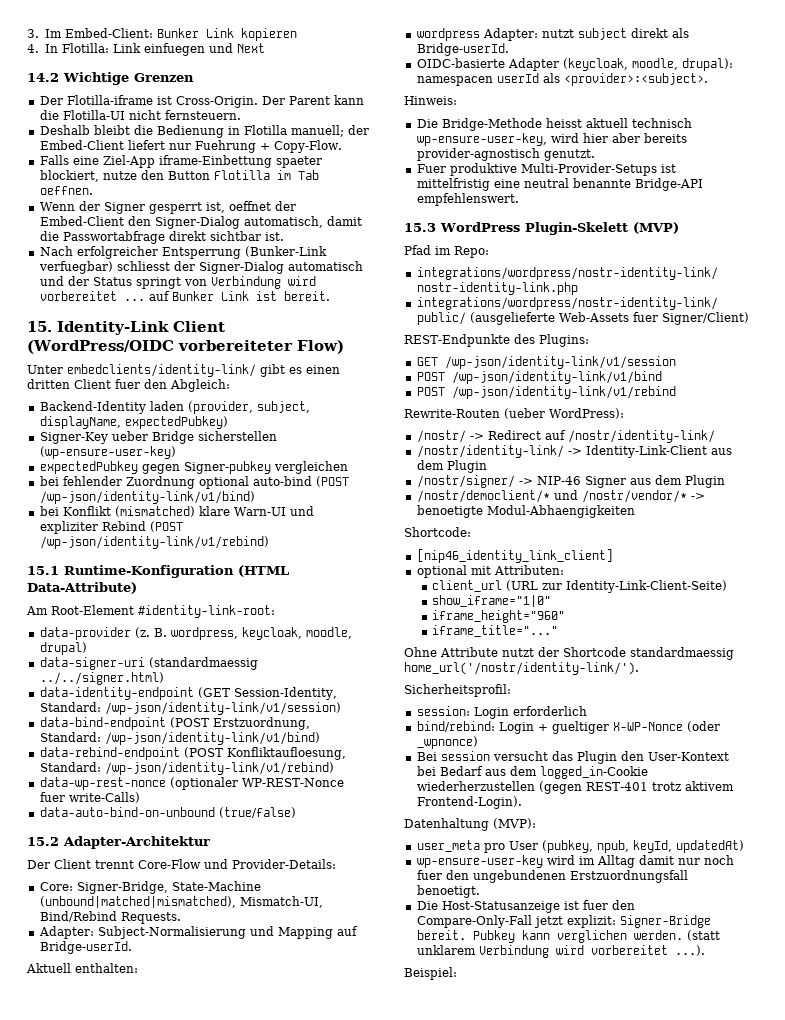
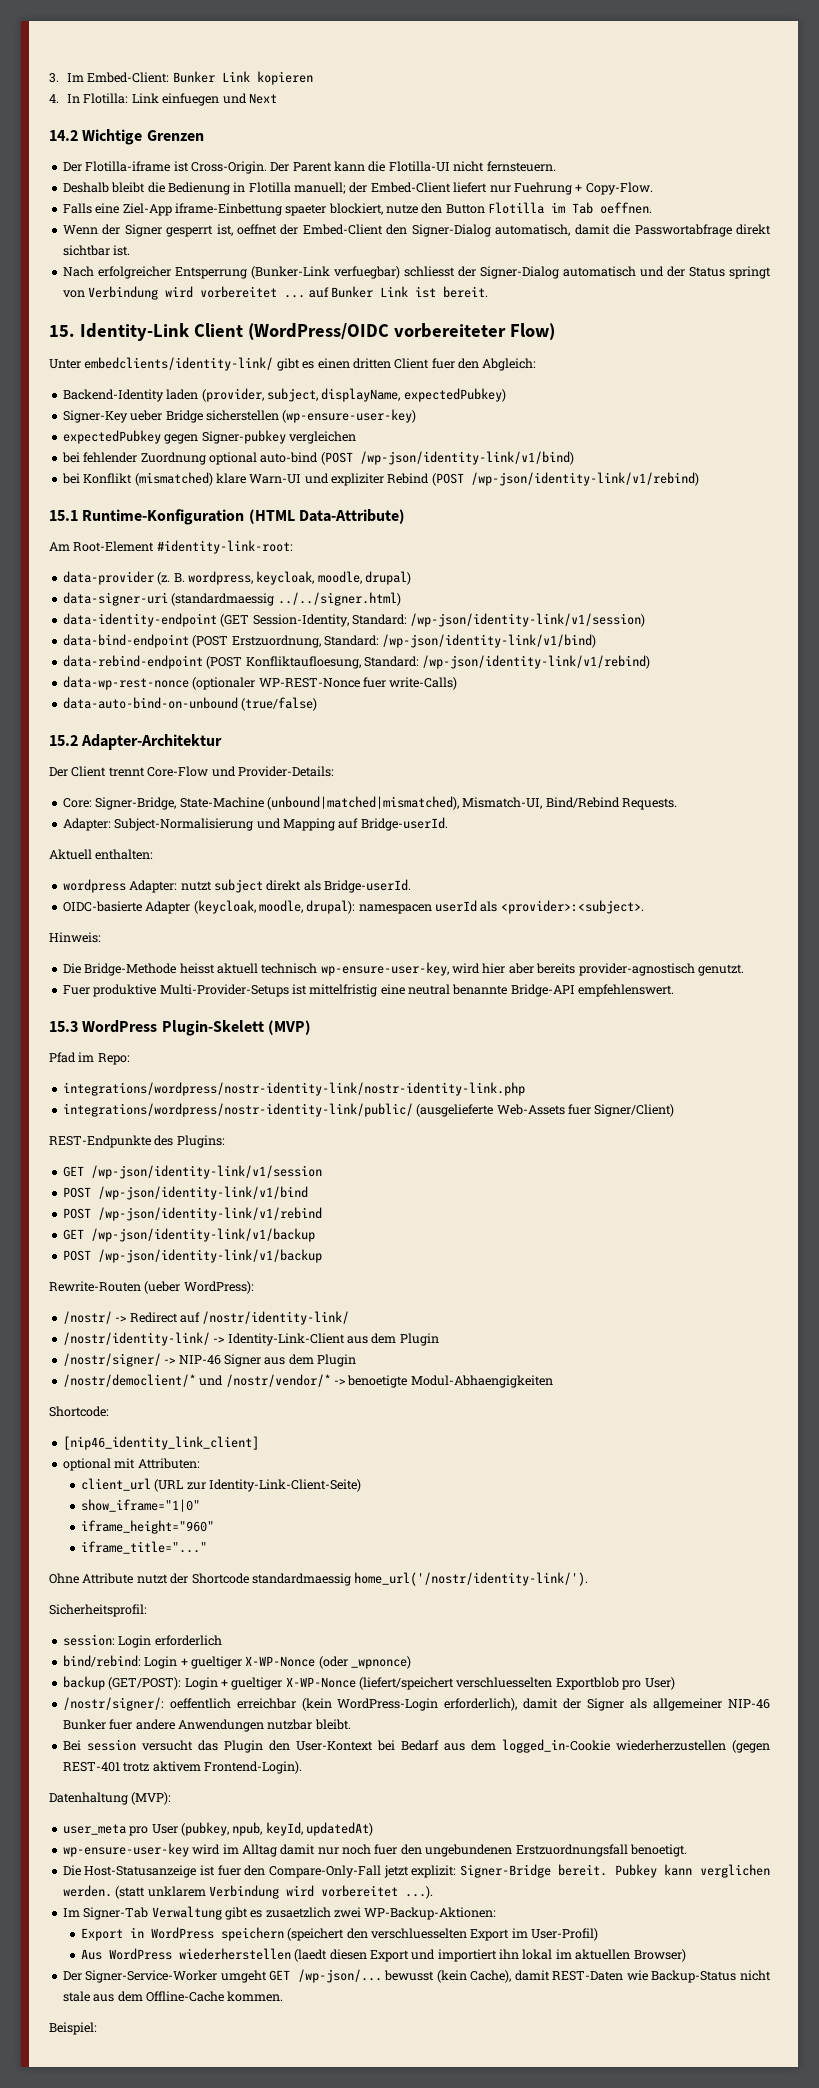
+ GET /wp-json/identity-link/v1/backup
+ POST /wp-json/identity-link/v1/backup
+ backup (GET/POST): Login + gueltiger X-WP-Nonce (liefert/speichert verschluesselten Exportblob pro User)
+ /nostr/signer/: oeffentlich erreichbar (kein WordPress-Login erforderlich), damit der Signer als allgemeiner NIP-46 Bunker fuer andere Anwendungen nutzbar bleibt.
+ Im Signer-Tab Verwaltung gibt es zusaetzlich zwei WP-Backup-Aktionen:
+ Export in WordPress speichern (speichert den verschluesselten Export im User-Profil)
+ Aus WordPress wiederherstellen (laedt diesen Export und importiert ihn lokal im aktuellen Browser)
+ Der Signer-Service-Worker umgeht GET /wp-json/... bewusst (kein Cache), damit REST-Daten wie Backup-Status nicht stale aus dem Offline-Cache kommen.

